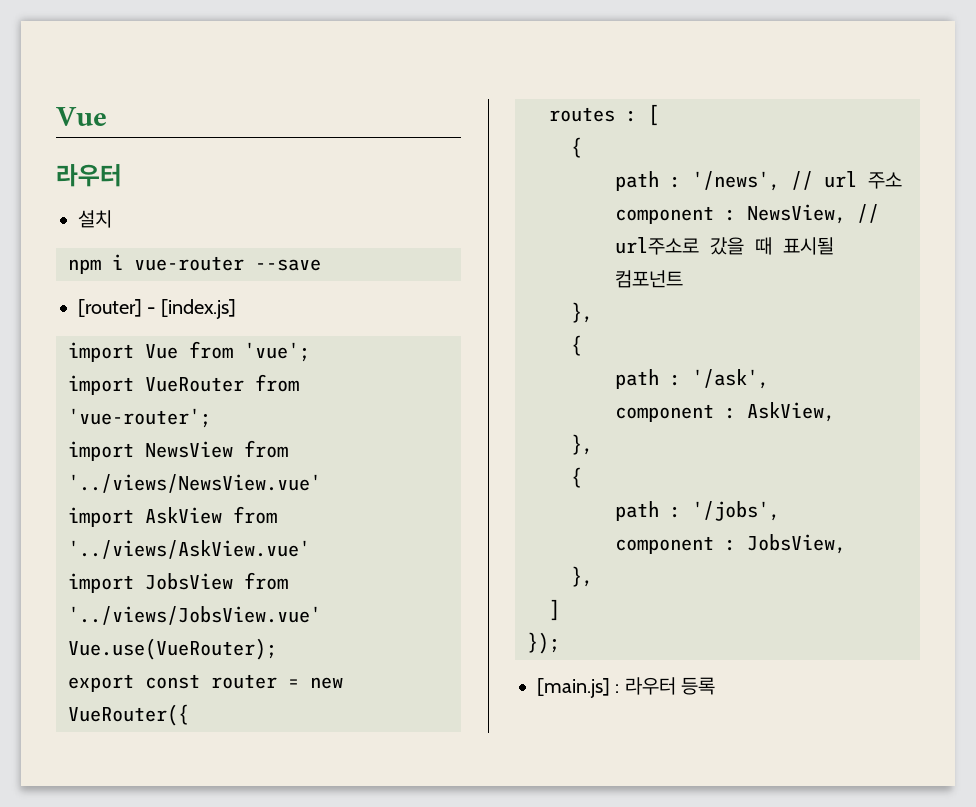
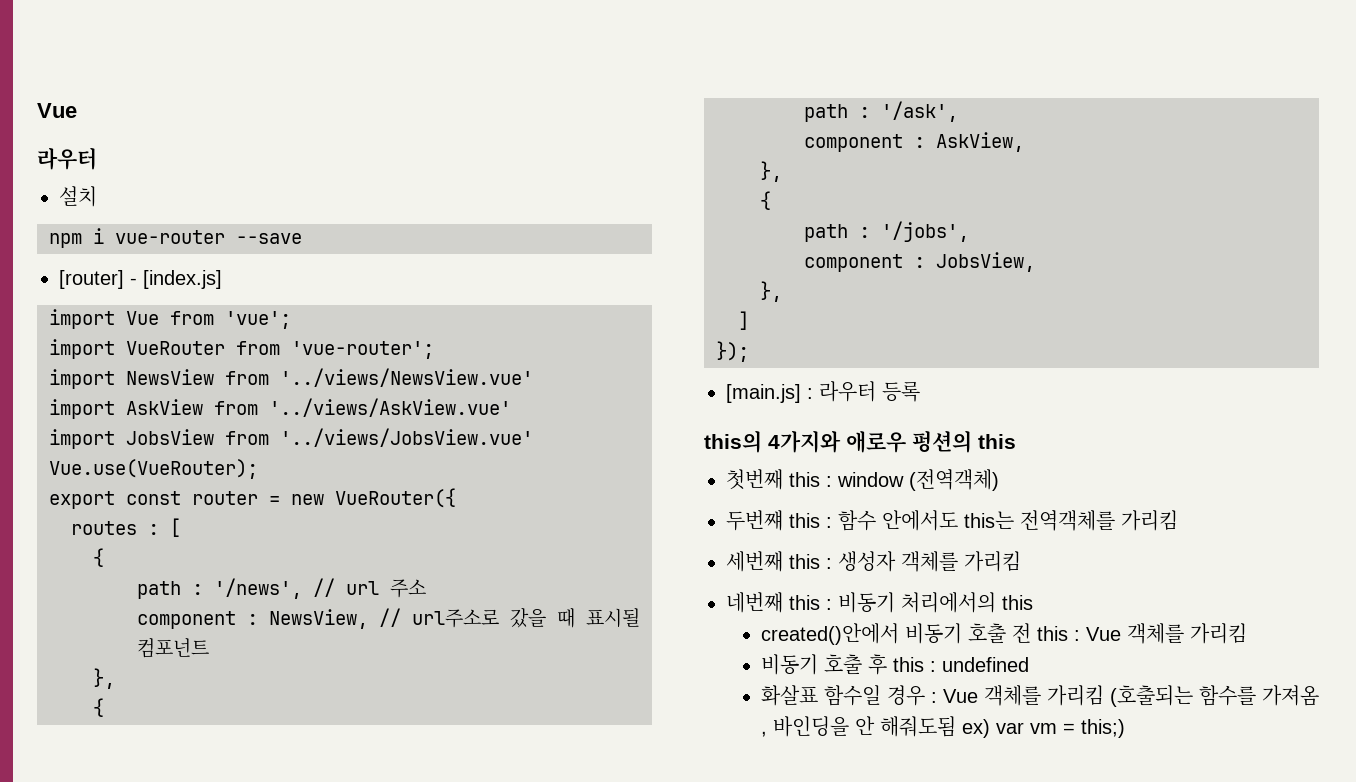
+ this의 4가지와 애로우 펑션의 this
+ 첫번째 this : window (전역객체)
+ 두번쨰 this : 함수 안에서도 this는 전역객체를 가리킴
+ 세번째 this : 생성자 객체를 가리킴
+ 네번째 this : 비동기 처리에서의 this
+ created()안에서 비동기 호출 전 this : Vue 객체를 가리킴
+ 비동기 호출 후 this : undefined
+ 화살표 함수일 경우 : Vue 객체를 가리킴 (호출되는 함수를 가져옴 , 바인딩을 안 해줘도됨 ex) var vm = this;)

